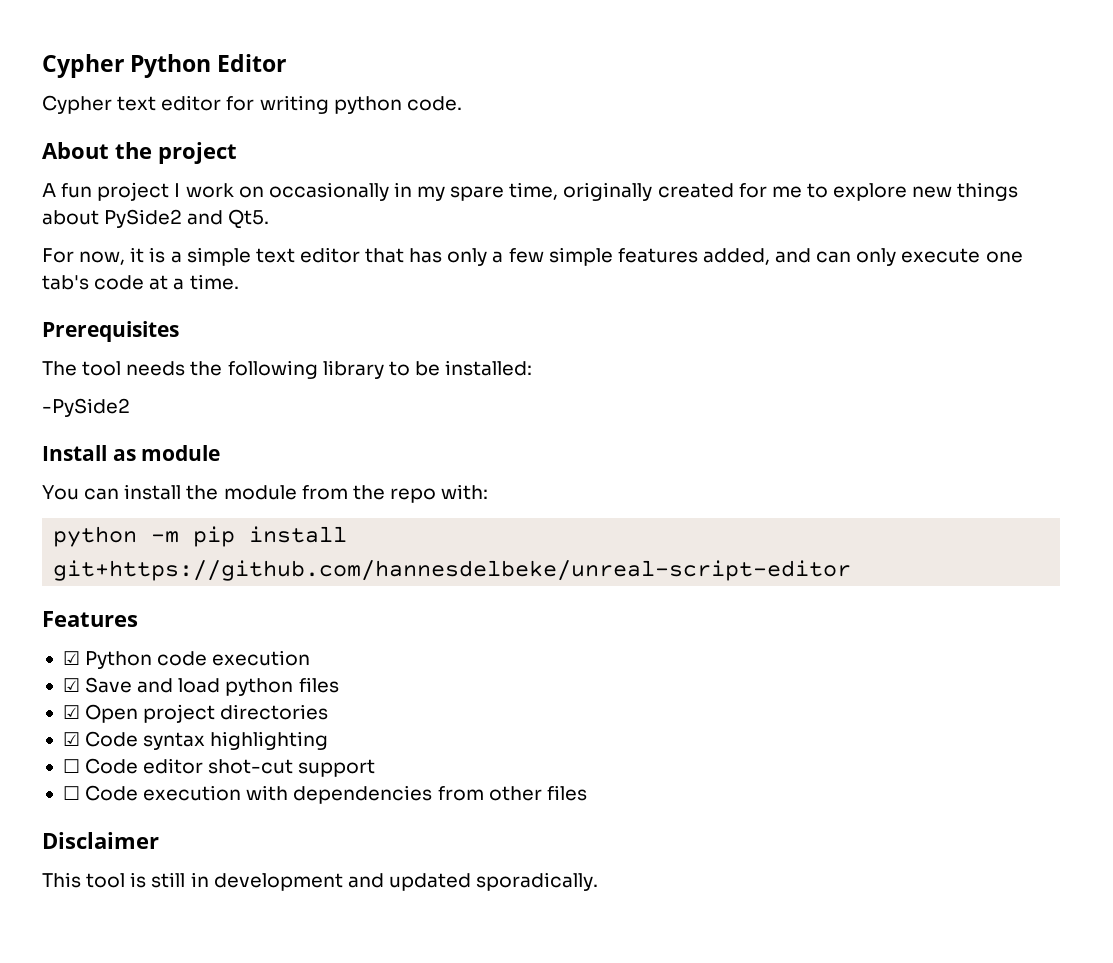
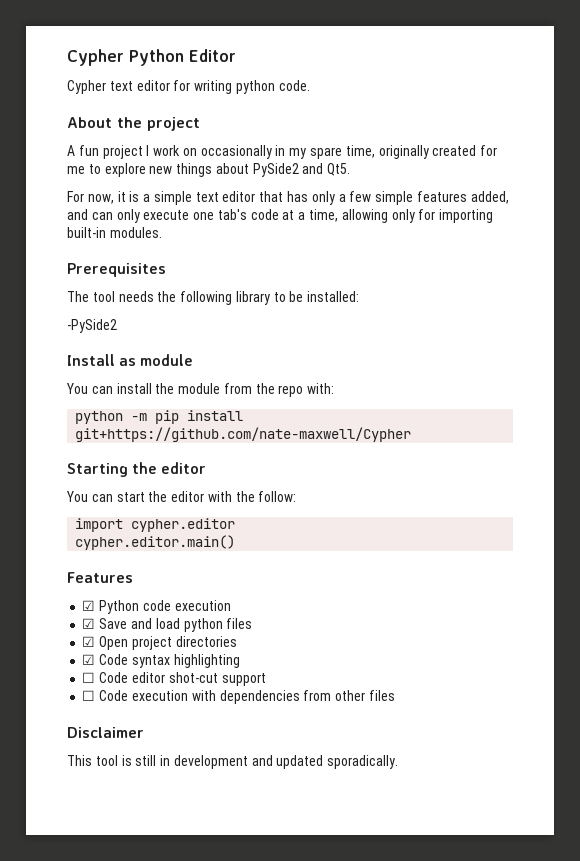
- For now, it is a simple text editor that has only a few simple features added, and can only execute one tab's code at a time.
+ For now, it is a simple text editor that has only a few simple features added, and can only execute one tab's code at a time, allowing only for importing built-in modules.
- python -m pip install git+https://github.com/hannesdelbeke/unreal-script-editor
+ python -m pip install git+https://github.com/nate-maxwell/Cypher
+ Starting the editor
+ You can start the editor with the follow:
+ import cypher.editor
+ cypher.editor.main()

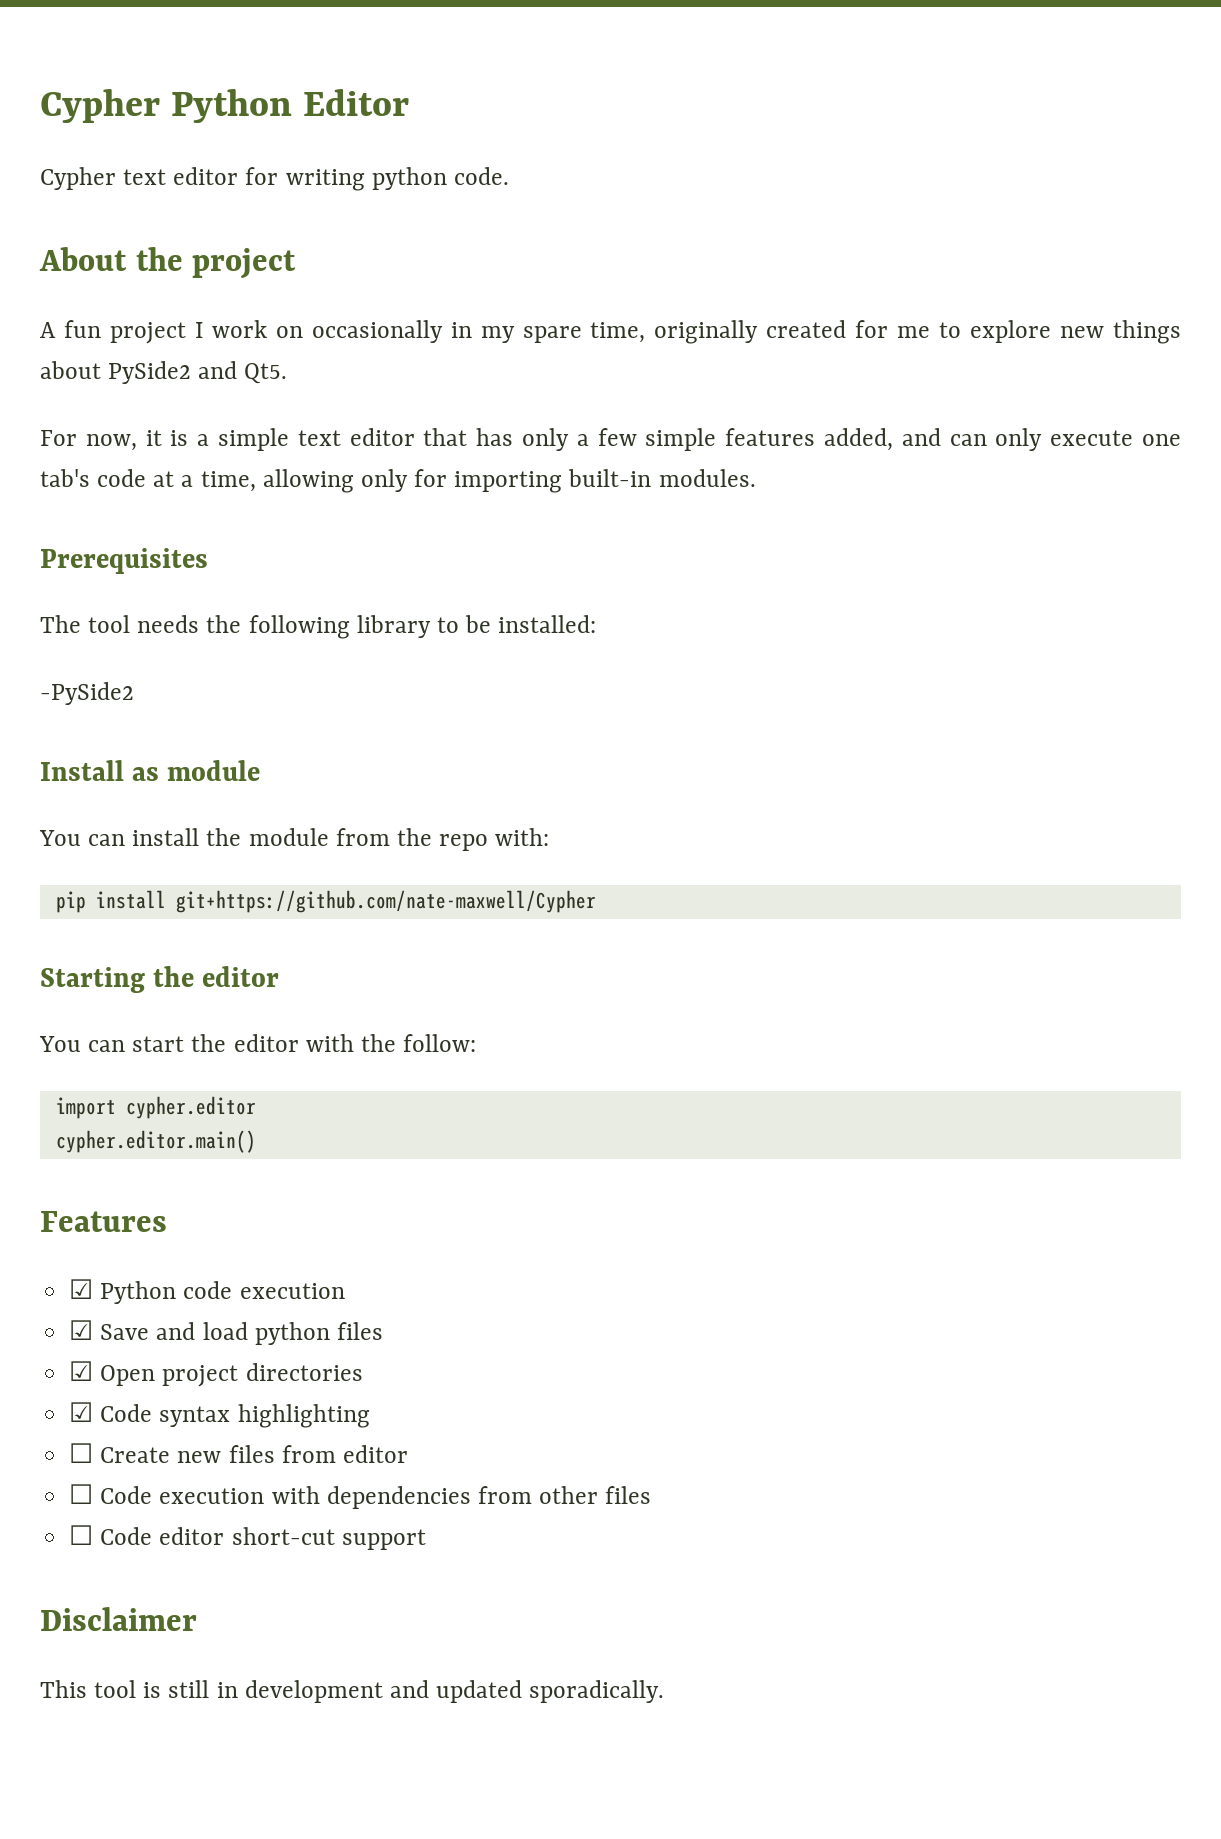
- python -m pip install git+https://github.com/nate-maxwell/Cypher
+ pip install git+https://github.com/nate-maxwell/Cypher
- ☐ Code editor shot-cut support
+ ☐ Create new files from editor
+ ☐ Code editor short-cut support

